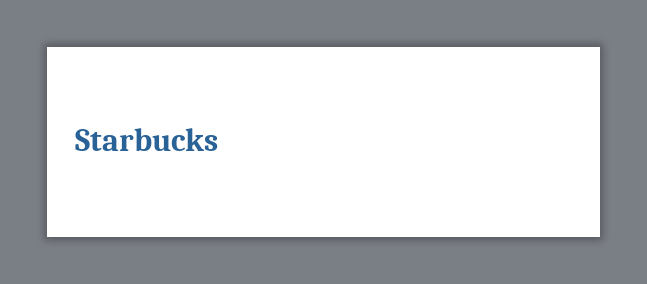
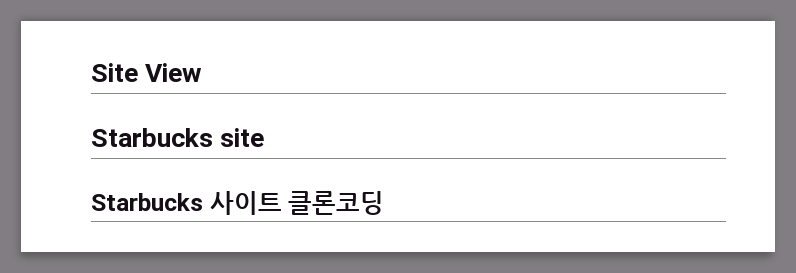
- Starbucks
+ Site View
+ Starbucks site
+ Starbucks 사이트 클론코딩

